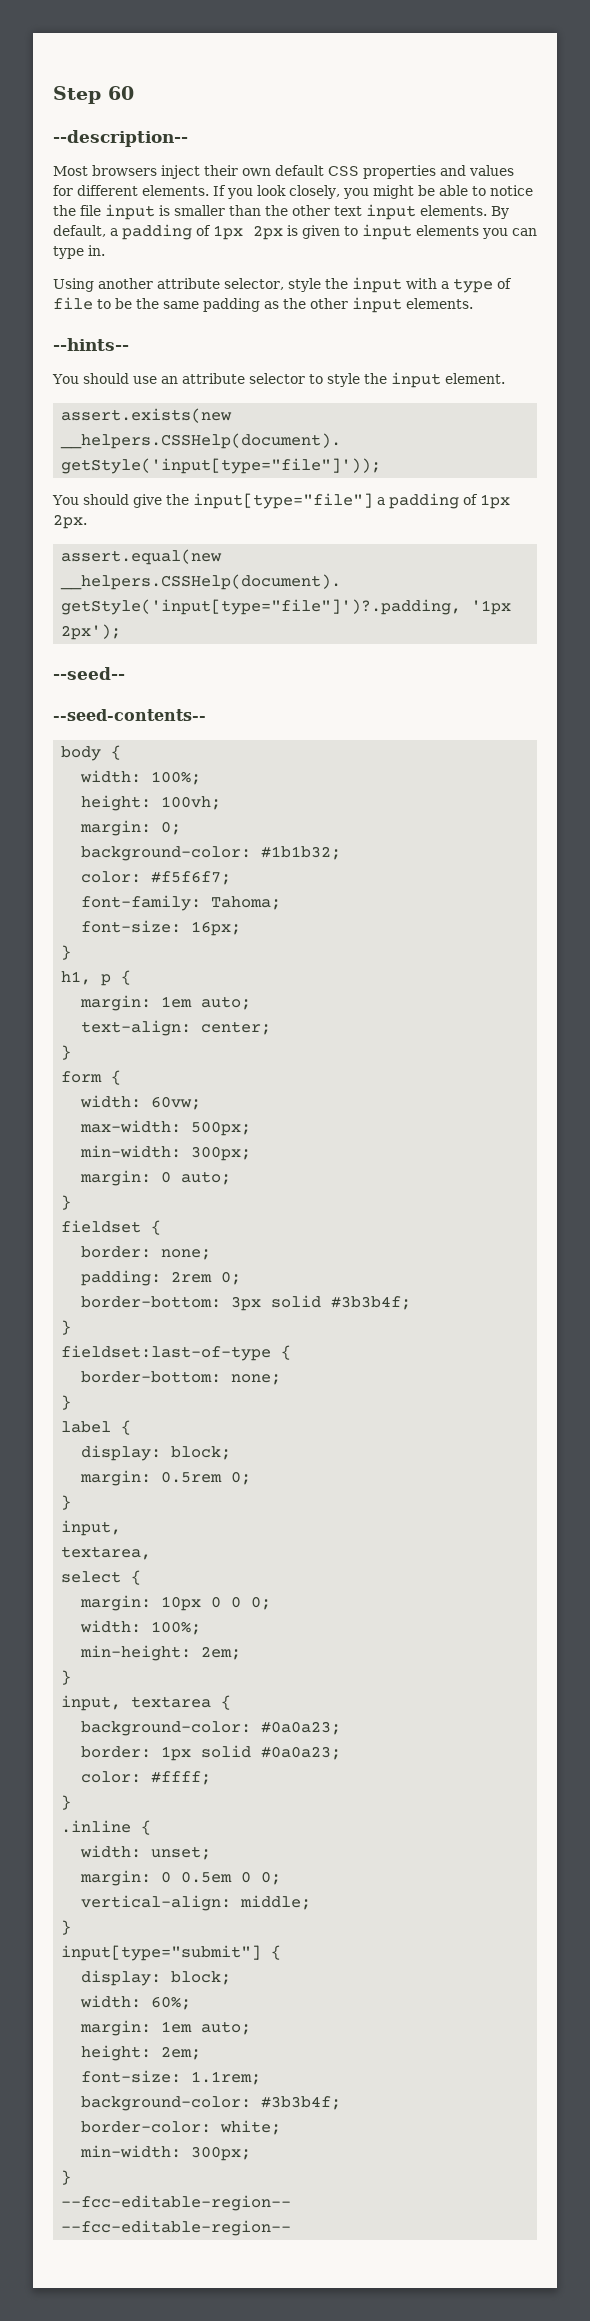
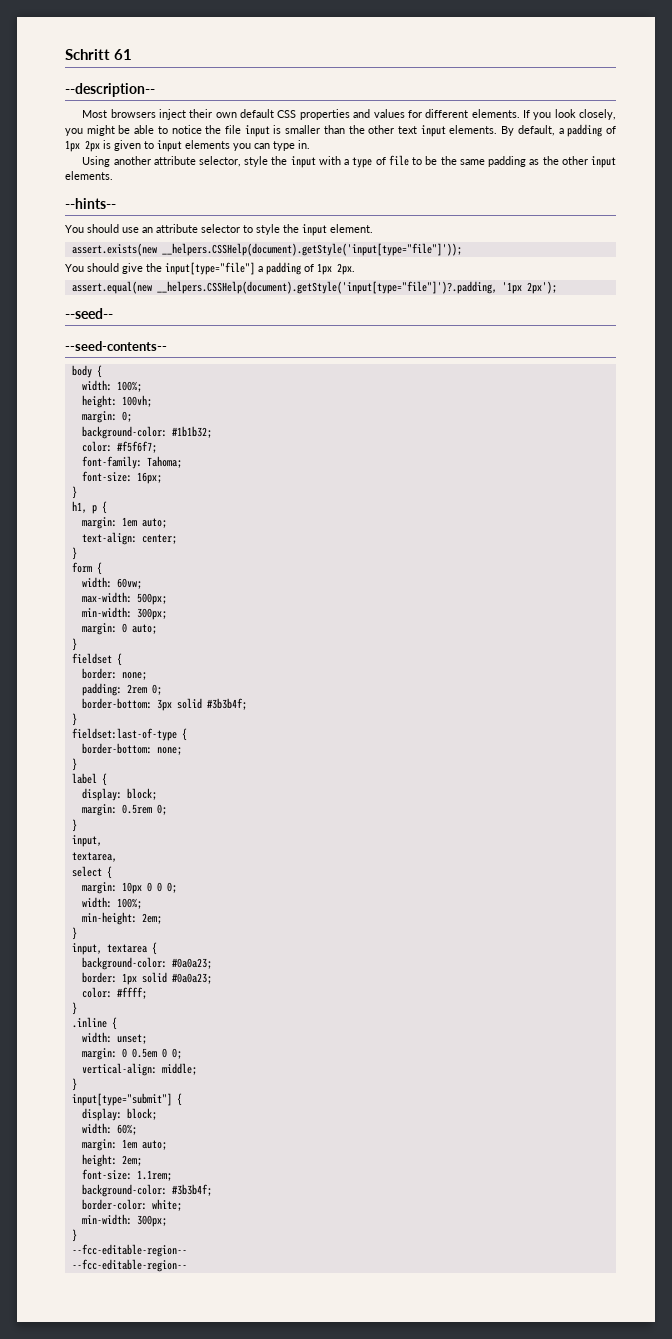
- Step 60
+ Schritt 61

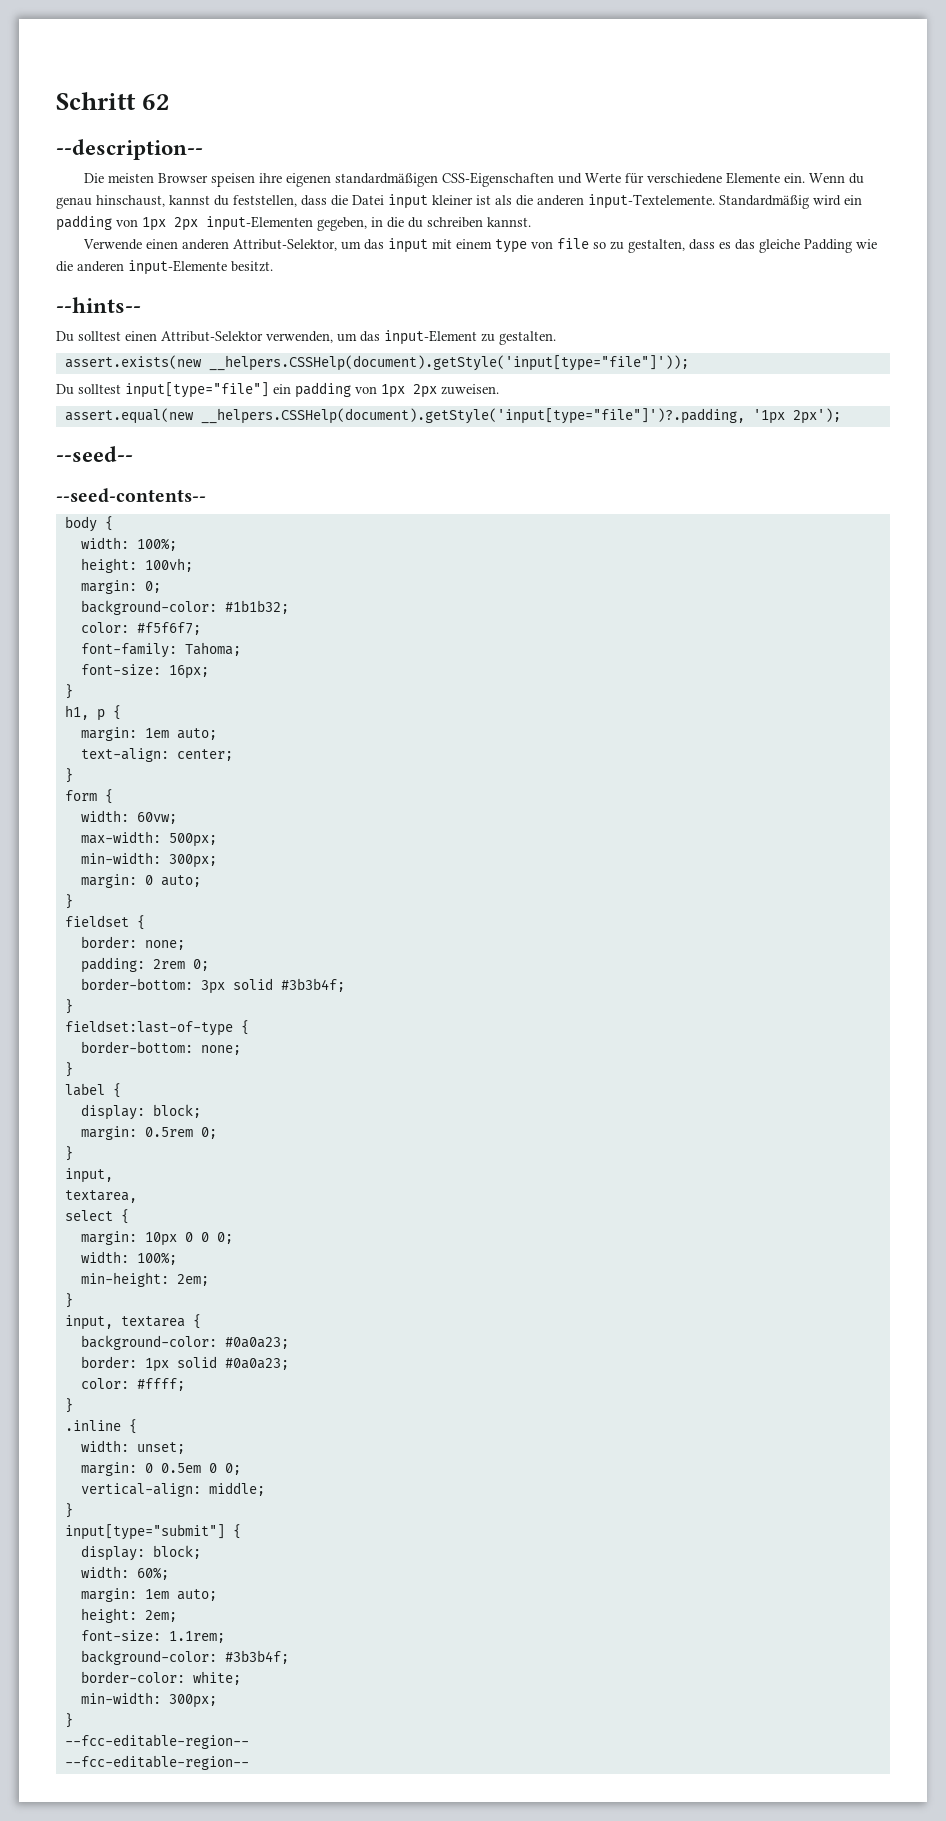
- Schritt 61
+ Schritt 62
- Most browsers inject their own default CSS properties and values for different elements. If you look closely, you might be able to notice the file input is smaller than the other text input elements. By default, a padding of 1px 2px is given to input elements you can type in.
- Using another attribute selector, style the input with a type of file to be the same padding as the other input elements.
+ Die meisten Browser speisen ihre eigenen standardmäßigen CSS-Eigenschaften und Werte für verschiedene Elemente ein. Wenn du genau hinschaust, kannst du feststellen, dass die Datei input kleiner ist als die anderen input-Textelemente. Standardmäßig wird ein padding von 1px 2px input-Elementen gegeben, in die du schreiben kannst.
+ Verwende einen anderen Attribut-Selektor, um das input mit einem type von file so zu gestalten, dass es das gleiche Padding wie die anderen input-Elemente besitzt.
  --hints--
- You should use an attribute selector to style the input element.
+ Du solltest einen Attribut-Selektor verwenden, um das input-Element zu gestalten.
  assert.exists(new __helpers.CSSHelp(document).getStyle('input[type="file"]'));
- You should give the input[type="file"] a padding of 1px 2px.
+ Du solltest input[type="file"] ein padding von 1px 2px zuweisen.

